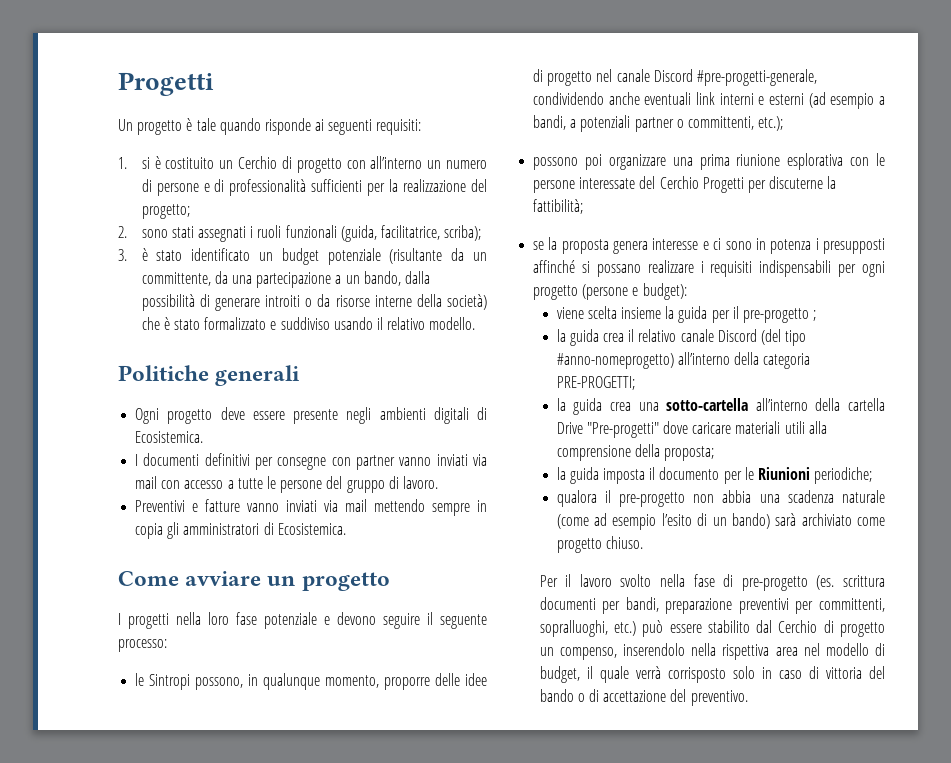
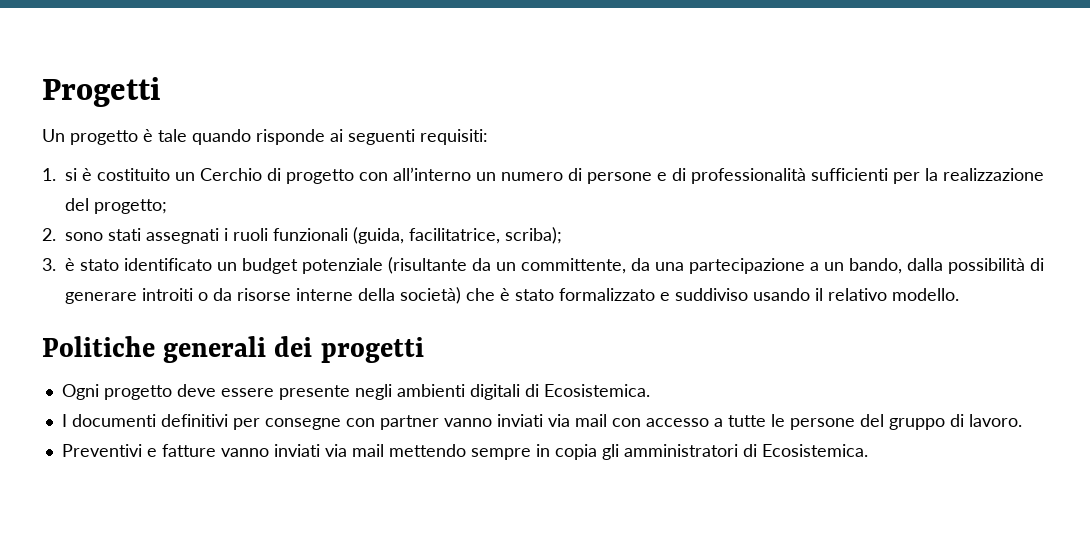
- Politiche generali
+ Politiche generali dei progetti
- Come avviare un progetto
- I progetti nella loro fase potenziale e devono seguire il seguente processo:
- le Sintropi possono, in qualunque momento, proporre delle idee di progetto nel canale Discord #pre-progetti-generale, condividendo anche eventuali link interni e esterni (ad esempio a bandi, a potenziali partner o committenti, etc.);
- possono poi organizzare una prima riunione esplorativa con le persone interessate del Cerchio Progetti per discuterne la fattibilità;
- se la proposta genera interesse e ci sono in potenza i presupposti affinché si possano realizzare i requisiti indispensabili per ogni progetto (persone e budget):
- viene scelta insieme la guida per il pre-progetto ;
- la guida crea il relativo canale Discord (del tipo #anno-nomeprogetto) all’interno della categoria PRE-PROGETTI;
- la guida crea una sotto-cartella all’interno della cartella Drive "Pre-progetti" dove caricare materiali utili alla comprensione della proposta;
- la guida imposta il documento per le Riunioni periodiche;
- qualora il pre-progetto non abbia una scadenza naturale (come ad esempio l’esito di un bando) sarà archiviato come progetto chiuso.
- Per il lavoro svolto nella fase di pre-progetto (es. scrittura documenti per bandi, preparazione preventivi per committenti, sopralluoghi, etc.) può essere stabilito dal Cerchio di progetto un compenso, inserendolo nella rispettiva area nel modello di budget, il quale verrà corrisposto solo in caso di vittoria del bando o di accettazione del preventivo.

